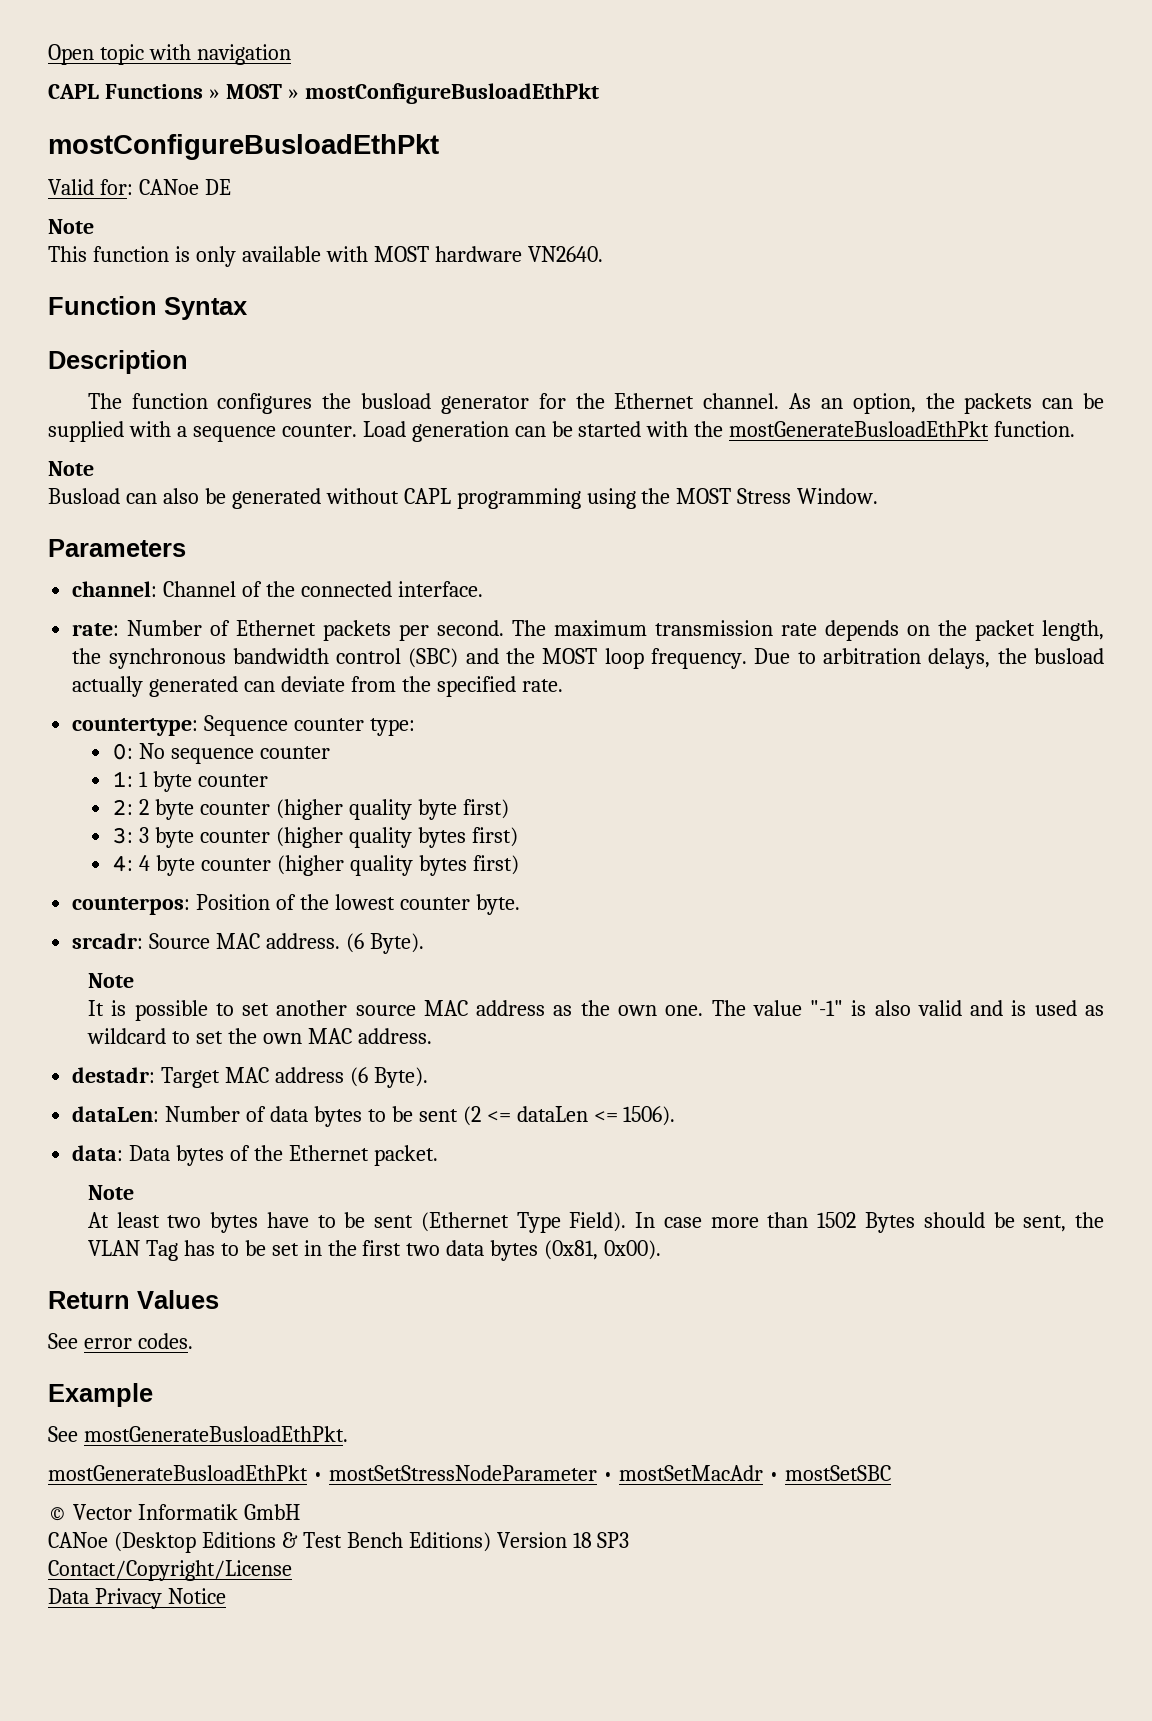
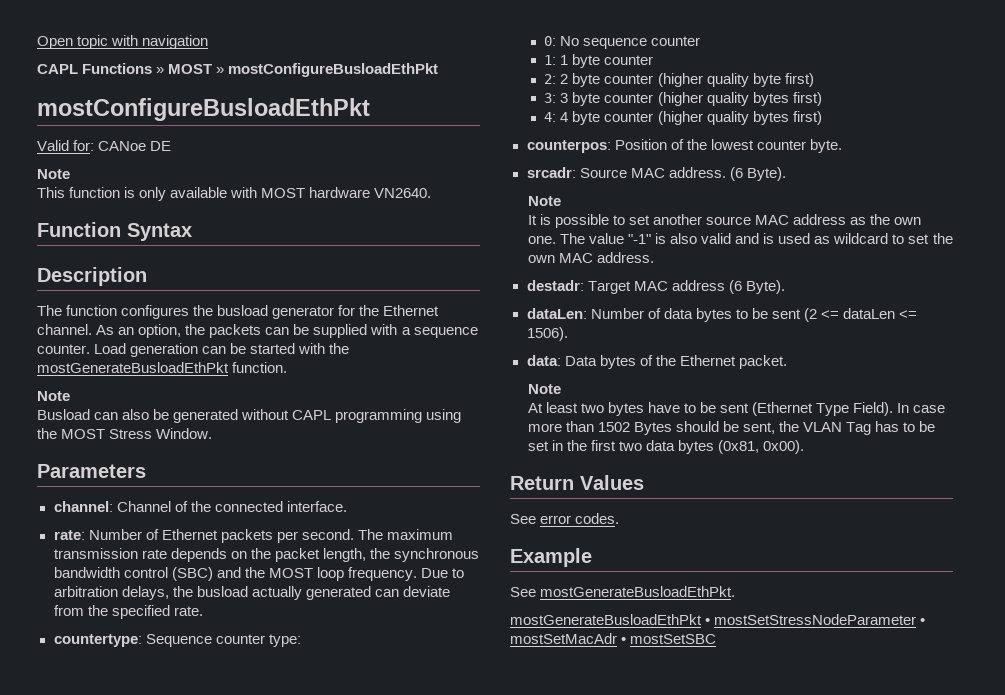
- © Vector Informatik GmbH
- CANoe (Desktop Editions & Test Bench Editions) Version 18 SP3
- Contact/Copyright/License
- Data Privacy Notice

